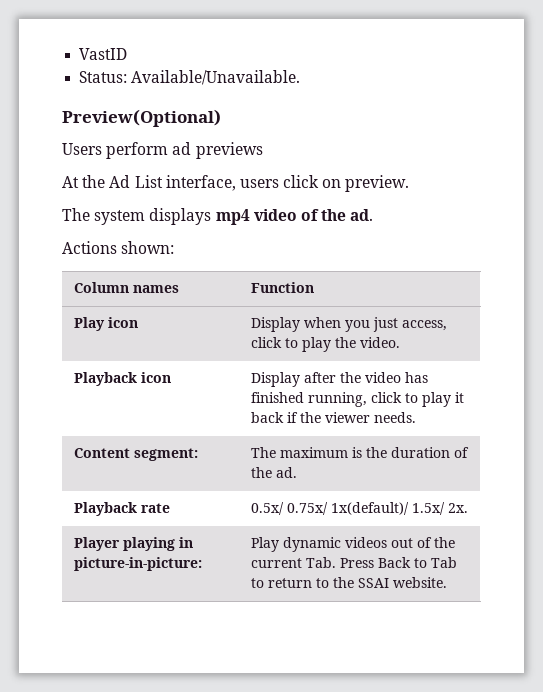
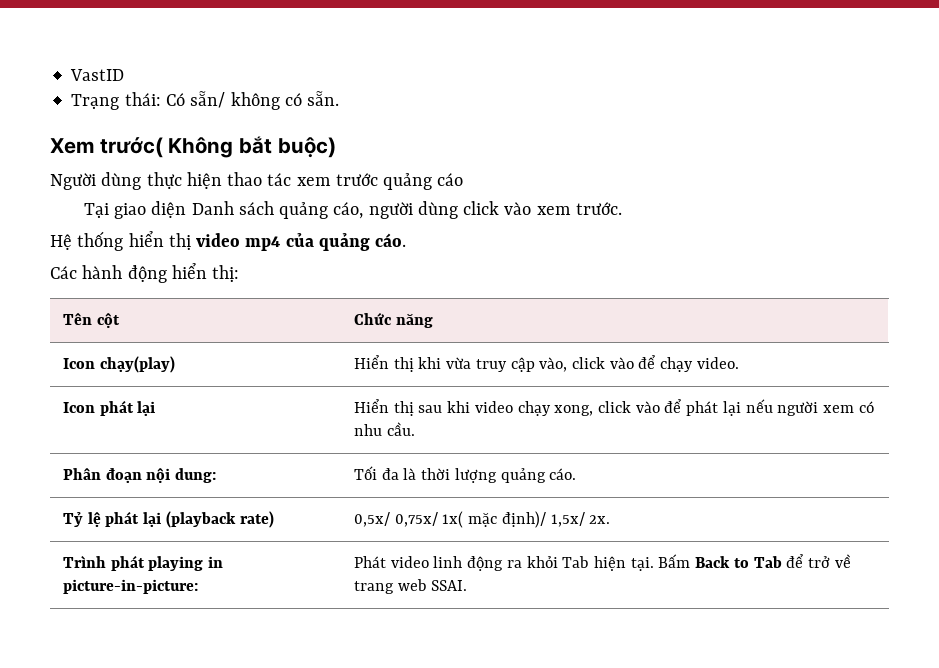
- Status: Available/Unavailable.
- Preview(Optional)
- Users perform ad previews
- At the Ad List interface, users click on preview.
- The system displays mp4 video of the ad.
- Actions shown:
- Column names | Function
- Play icon | Display when you just access, click to play the video.
- Playback icon | Display after the video has finished running, click to play it back if the viewer needs.
- Content segment: | The maximum is the duration of the ad.
- Playback rate | 0.5x/ 0.75x/ 1x(default)/ 1.5x/ 2x.
+ Trạng thái: Có sẵn/ không có sẵn.
+ Xem trước( Không bắt buộc)
+ Người dùng thực hiện thao tác xem trước quảng cáo
+ Tại giao diện Danh sách quảng cáo, người dùng click vào xem trước.
+ Hệ thống hiển thị video mp4 của quảng cáo.
+ Các hành động hiển thị:
+ Tên cột | Chức năng
+ Icon chạy(play) | Hiển thị khi vừa truy cập vào, click vào để chạy video.
+ Icon phát lại | Hiển thị sau khi video chạy xong, click vào để phát lại nếu người xem có nhu cầu.
+ Phân đoạn nội dung: | Tối đa là thời lượng quảng cáo.
+ Tỷ lệ phát lại (playback rate) | 0,5x/ 0,75x/ 1x( mặc định)/ 1,5x/ 2x.
- Player playing in picture-in-picture: | Play dynamic videos out of the current Tab. Press Back to Tab to return to the SSAI website.
+ Trình phát playing in picture-in-picture: | Phát video linh động ra khỏi Tab hiện tại. Bấm Back to Tab để trở về trang web SSAI.

